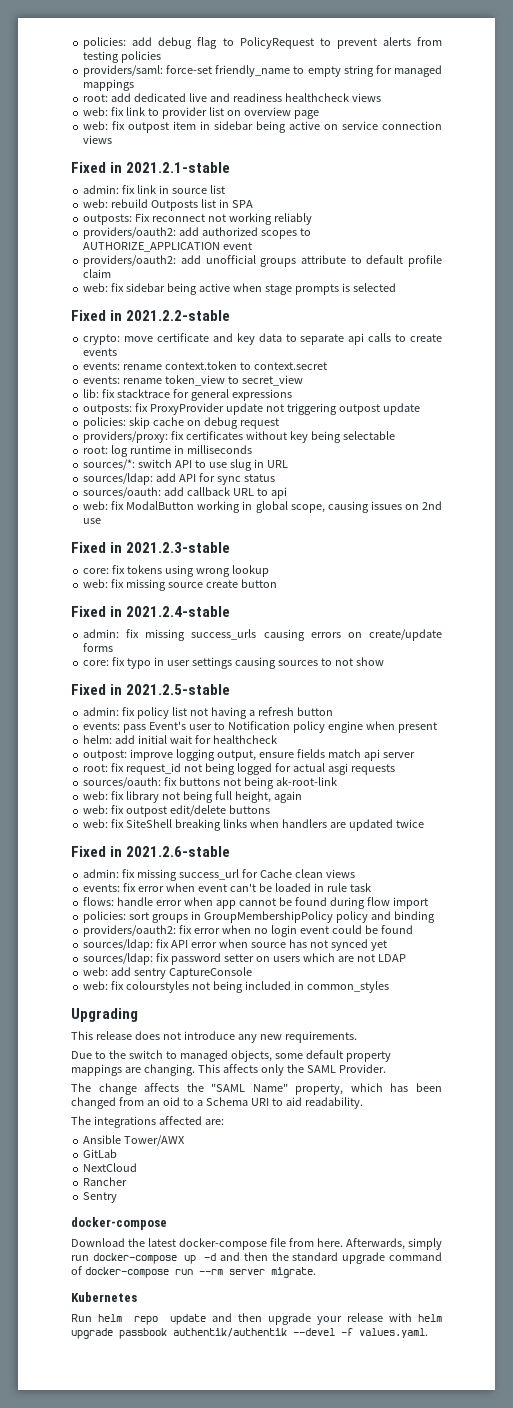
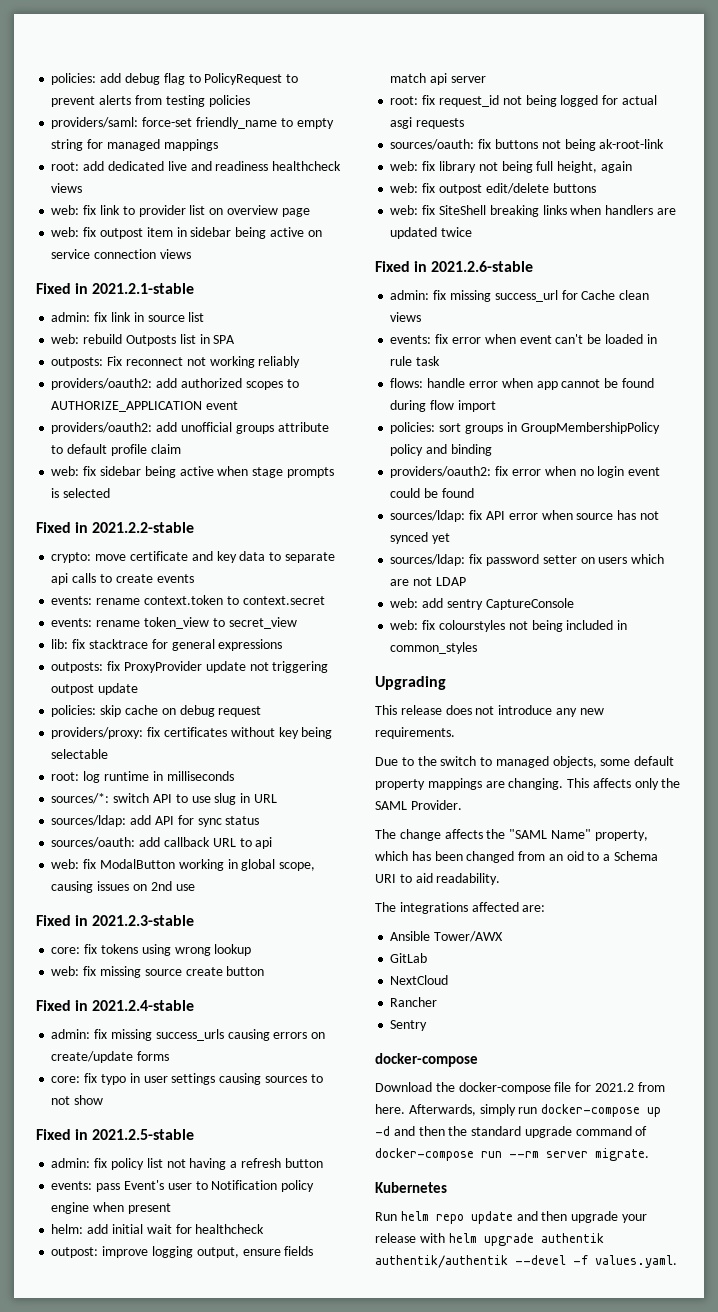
- Download the latest docker-compose file from here.
+ Download the docker-compose file for 2021.2 from here.
- Run helm repo update and then upgrade your release with helm upgrade passbook authentik/authentik --devel -f values.yaml.
+ Run helm repo update and then upgrade your release with helm upgrade authentik authentik/authentik --devel -f values.yaml.

